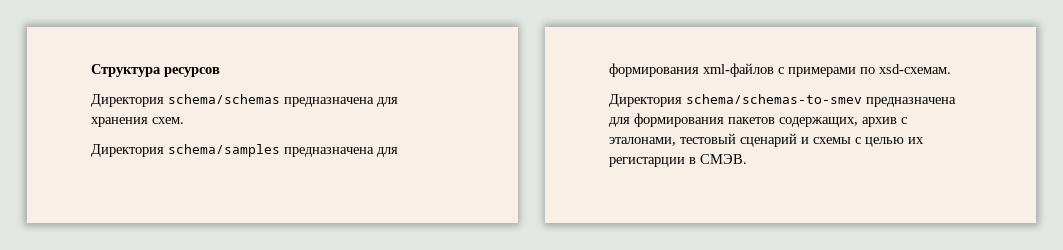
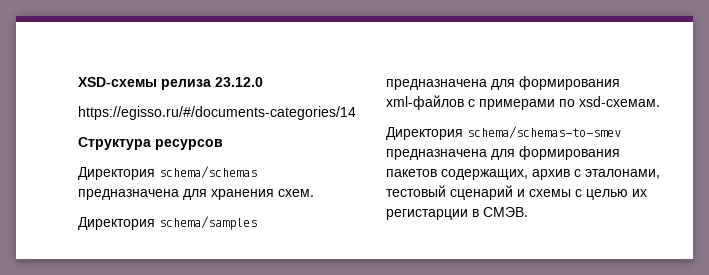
+ XSD-схемы релиза 23.12.0
+ https://egisso.ru/#/documents-categories/14

